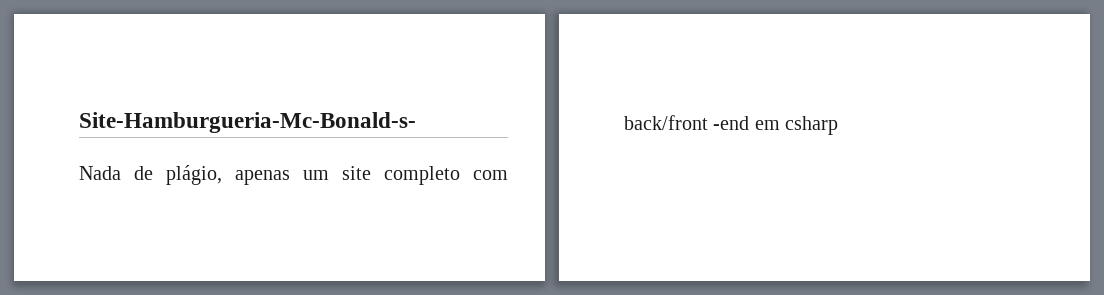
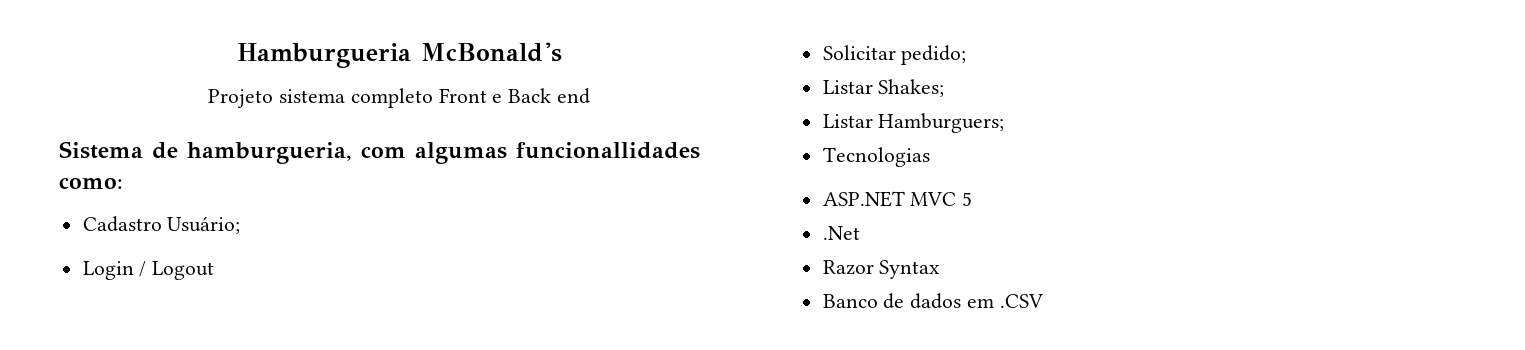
- Site-Hamburgueria-Mc-Bonald-s-
- Nada de plágio, apenas um site completo com back/front -end em csharp
+ Hamburgueria McBonald's
+ Projeto sistema completo Front e Back end
+ Sistema de hamburgueria, com algumas funcionallidades como:
+ Cadastro Usuário;
+ Login / Logout
+ Solicitar pedido;
+ Listar Shakes;
+ Listar Hamburguers;
+ Tecnologias
+ ASP.NET MVC 5
+ .Net
+ Razor Syntax
+ Banco de dados em .CSV

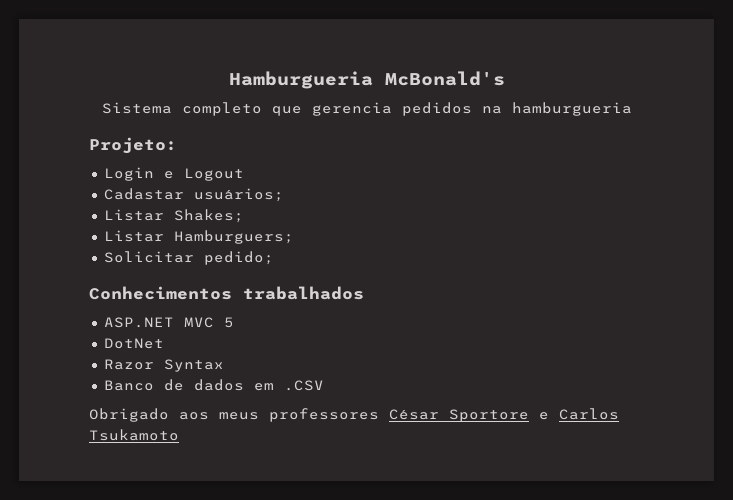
- Projeto sistema completo Front e Back end
- Sistema de hamburgueria, com algumas funcionallidades como:
- Cadastro Usuário;
+ Sistema completo que gerencia pedidos na hamburgueria
+ Projeto:
- Login / Logout
+ Login e Logout
- Solicitar pedido;
+ Cadastar usuários;
- Tecnologias
+ Solicitar pedido;
+ Conhecimentos trabalhados
- .Net
+ DotNet
+ Obrigado aos meus professores César Sportore e Carlos Tsukamoto

